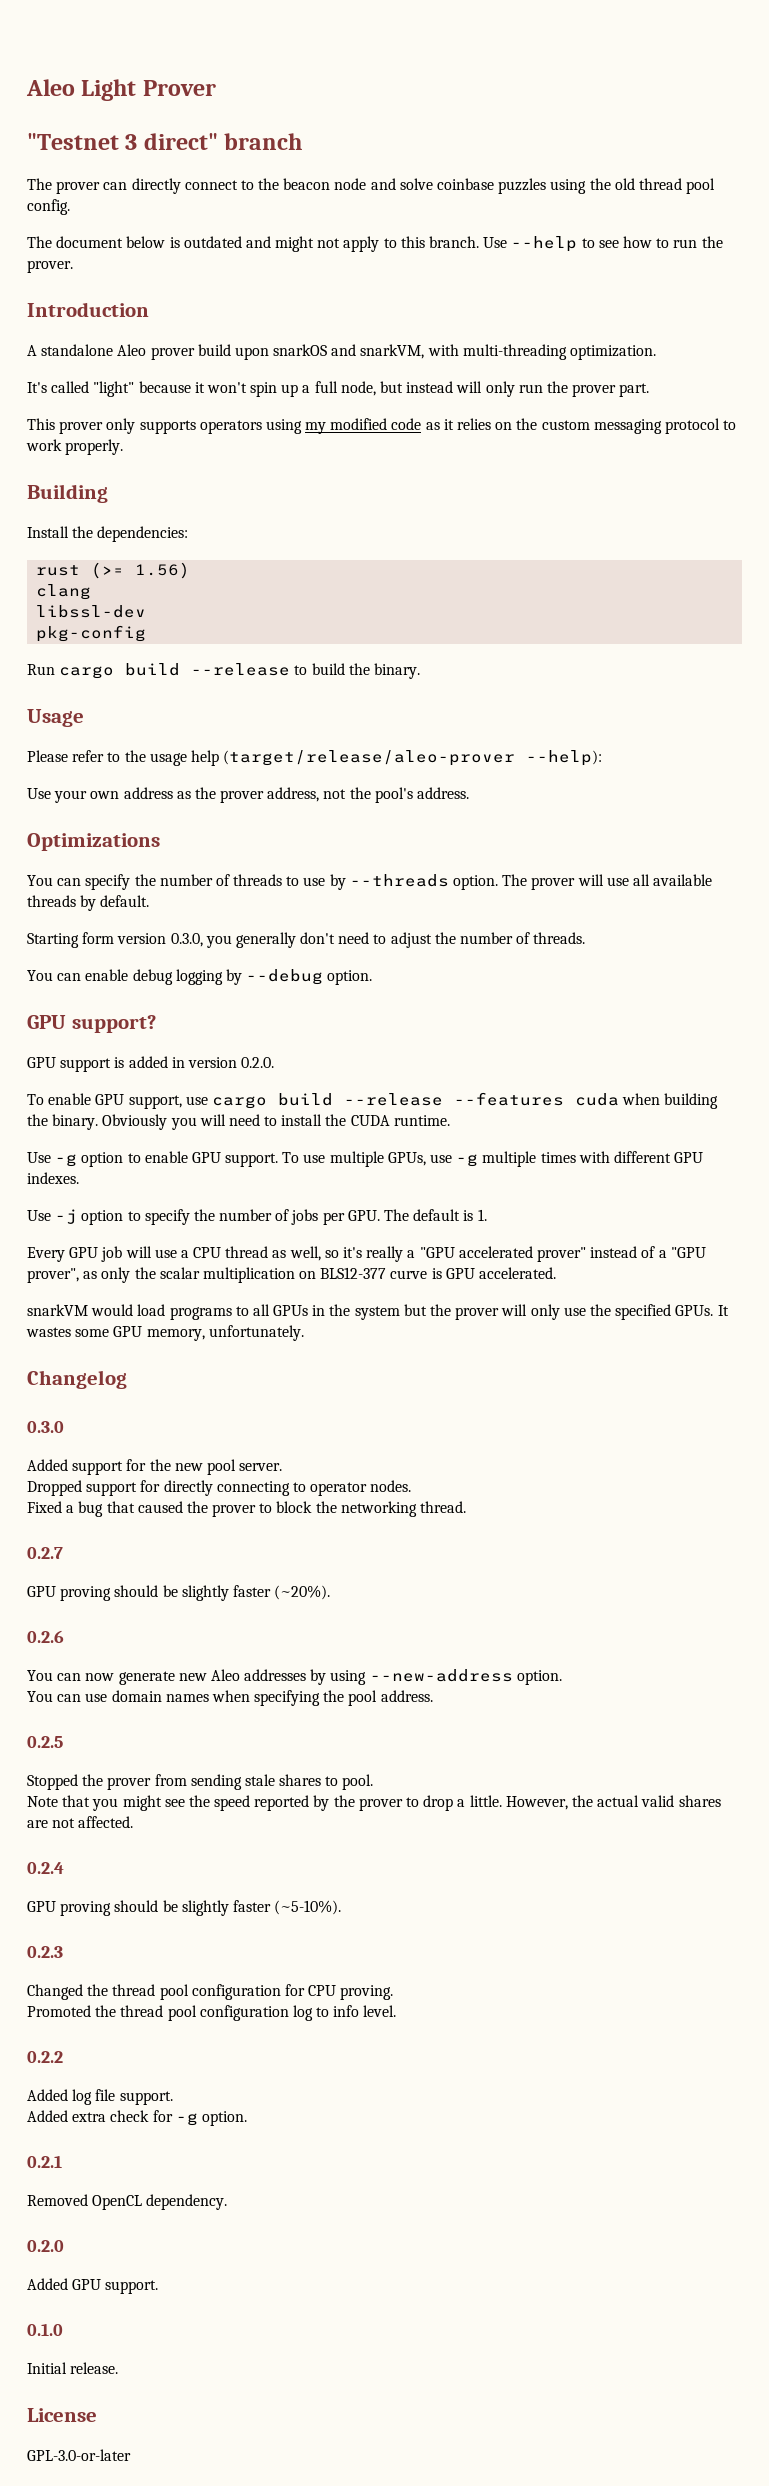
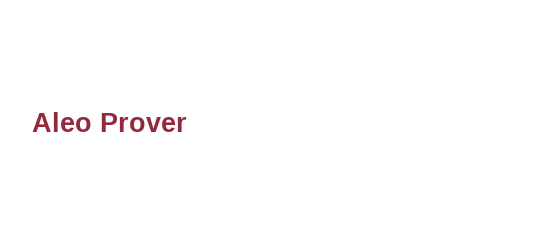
- Aleo Light Prover
+ Aleo Prover
- "Testnet 3 direct" branch
- The prover can directly connect to the beacon node and solve coinbase puzzles using the old thread pool config.
- The document below is outdated and might not apply to this branch. Use --help to see how to run the prover.
- Introduction
- A standalone Aleo prover build upon snarkOS and snarkVM, with multi-threading optimization.
- It's called "light" because it won't spin up a full node, but instead will only run the prover part.
- This prover only supports operators using my modified code as it relies on the custom messaging protocol to work properly.
- Building
- Install the dependencies:
- rust (>= 1.56)
- clang
- libssl-dev
- pkg-config
- Run cargo build --release to build the binary.
- Usage
- Please refer to the usage help (target/release/aleo-prover --help):
- Use your own address as the prover address, not the pool's address.
- Optimizations
- You can specify the number of threads to use by --threads option. The prover will use all available threads by default.
- Starting form version 0.3.0, you generally don't need to adjust the number of threads.
- You can enable debug logging by --debug option.
- GPU support?
- GPU support is added in version 0.2.0.
- To enable GPU support, use cargo build --release --features cuda when building the binary. Obviously you will need to install the CUDA runtime.
- Use -g option to enable GPU support. To use multiple GPUs, use -g multiple times with different GPU indexes.
- Use -j option to specify the number of jobs per GPU. The default is 1.
- Every GPU job will use a CPU thread as well, so it's really a "GPU accelerated prover" instead of a "GPU prover", as only the scalar multiplication on BLS12-377 curve is GPU accelerated.
- snarkVM would load programs to all GPUs in the system but the prover will only use the specified GPUs. It wastes some GPU memory, unfortunately.
- Changelog
- 0.3.0
- Added support for the new pool server.
- Dropped support for directly connecting to operator nodes.
- Fixed a bug that caused the prover to block the networking thread.
- 0.2.7
- GPU proving should be slightly faster (~20%).
- 0.2.6
- You can now generate new Aleo addresses by using --new-address option.
- You can use domain names when specifying the pool address.
- 0.2.5
- Stopped the prover from sending stale shares to pool.
- Note that you might see the speed reported by the prover to drop a little. However, the actual valid shares are not affected.
- 0.2.4
- GPU proving should be slightly faster (~5-10%).
- 0.2.3
- Changed the thread pool configuration for CPU proving.
- Promoted the thread pool configuration log to info level.
- 0.2.2
- Added log file support.
- Added extra check for -g option.
- 0.2.1
- Removed OpenCL dependency.
- 0.2.0
- Added GPU support.
- 0.1.0
- Initial release.
- License
- GPL-3.0-or-later

